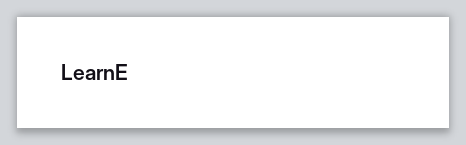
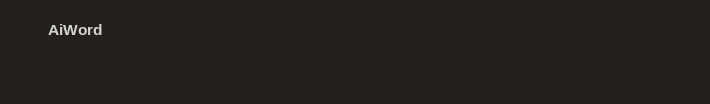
- LearnE
+ AiWord

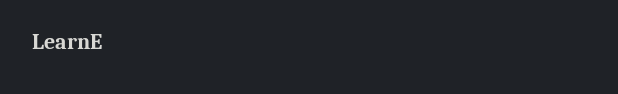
- AiWord
+ LearnE

